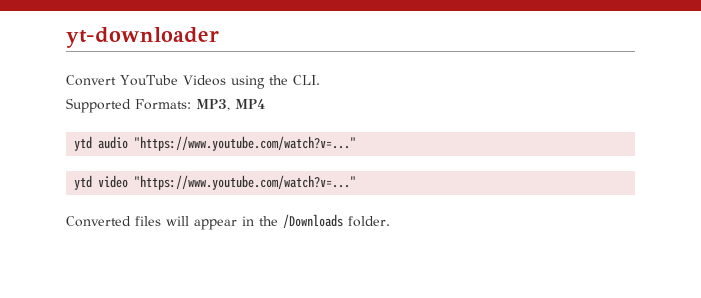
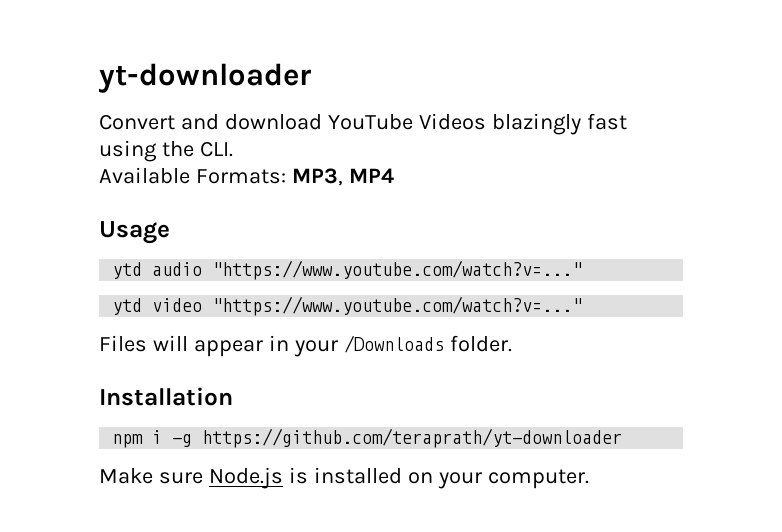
- Convert YouTube Videos using the CLI.
+ Convert and download YouTube Videos blazingly fast using the CLI.
- Supported Formats: MP3, MP4
+ Available Formats: MP3, MP4
+ Usage
- Converted files will appear in the /Downloads folder.
+ Files will appear in your /Downloads folder.
+ Installation
+ npm i -g https://github.com/teraprath/yt-downloader
+ Make sure Node.js is installed on your computer.

